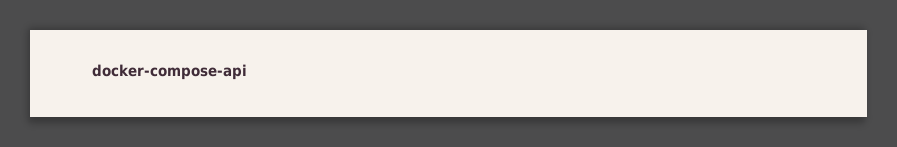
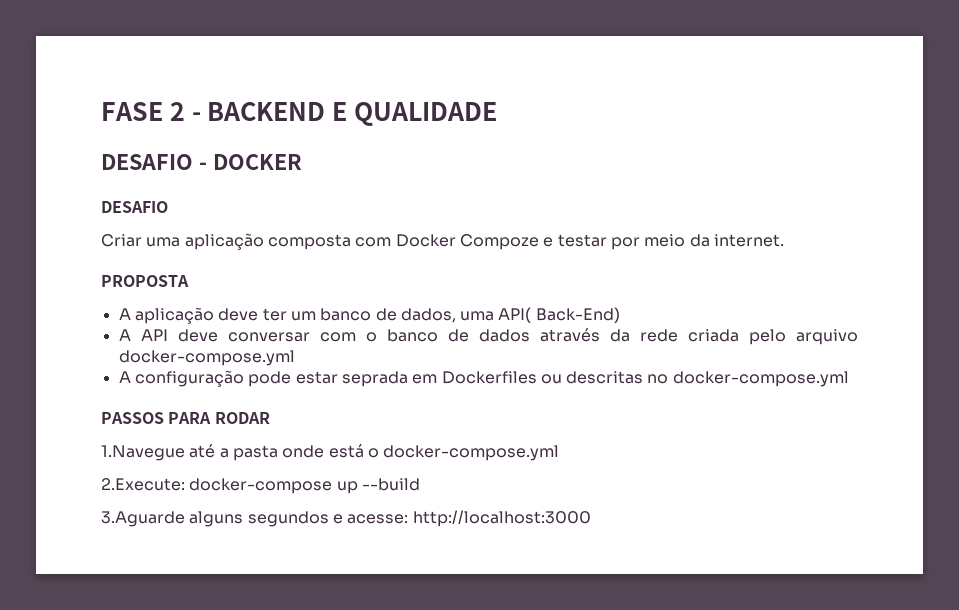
- docker-compose-api
+ FASE 2 - BACKEND E QUALIDADE
+ DESAFIO - DOCKER
+ DESAFIO
+ Criar uma aplicação composta com Docker Compoze e testar por meio da internet.
+ PROPOSTA
+ A aplicação deve ter um banco de dados, uma API( Back-End)
+ A API deve conversar com o banco de dados através da rede criada pelo arquivo docker-compose.yml
+ A configuração pode estar seprada em Dockerfiles ou descritas no docker-compose.yml
+ PASSOS PARA RODAR
+ 1.Navegue até a pasta onde está o docker-compose.yml
+ 2.Execute: docker-compose up --build
+ 3.Aguarde alguns segundos e acesse: http://localhost:3000

